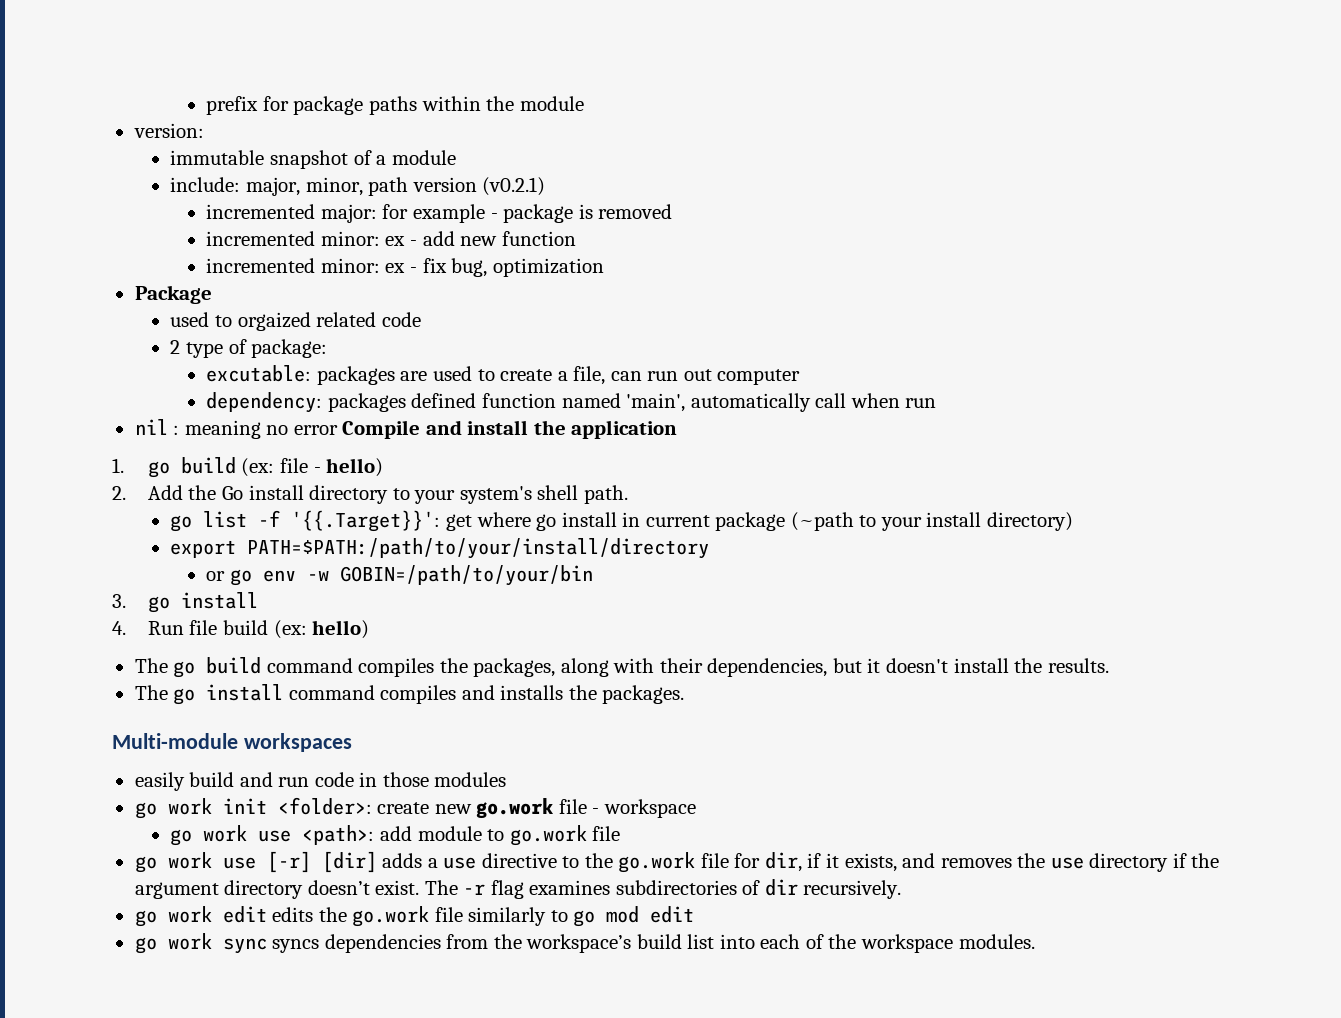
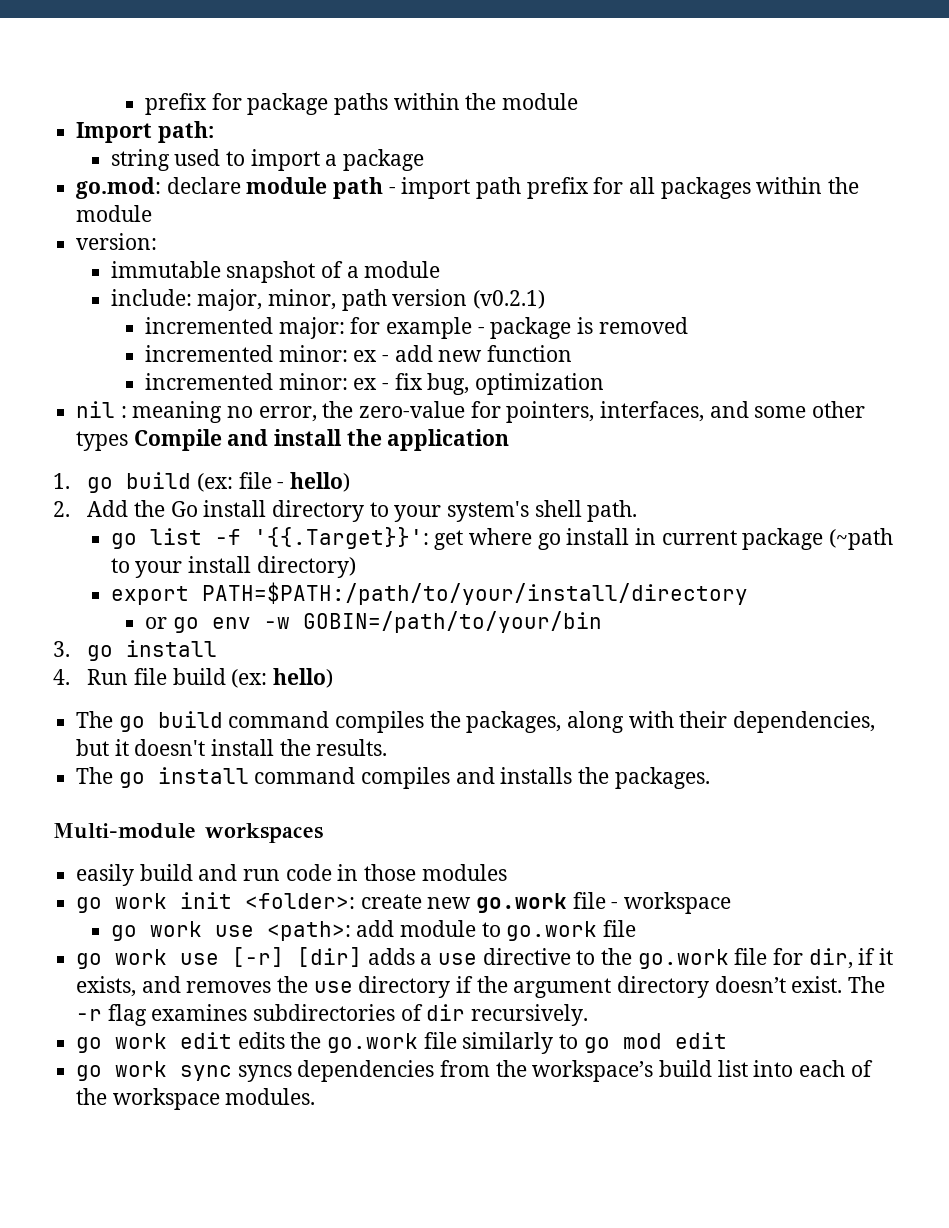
+ Import path:
+ string used to import a package
+ go.mod: declare module path - import path prefix for all packages within the module
- Package
- used to orgaized related code
- 2 type of package:
- excutable: packages are used to create a file, can run out computer
- dependency: packages defined function named 'main', automatically call when run
- nil : meaning no error Compile and install the application
+ nil : meaning no error, the zero-value for pointers, interfaces, and some other types Compile and install the application

